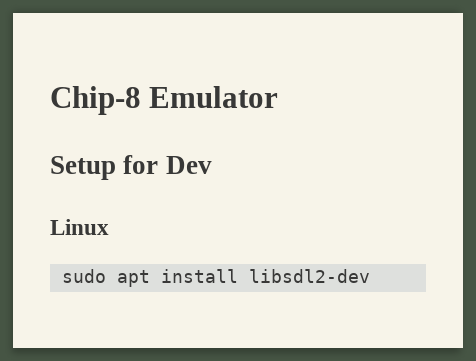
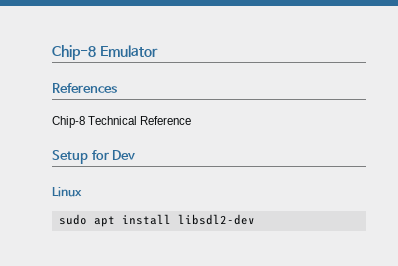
+ References
+ Chip-8 Technical Reference

